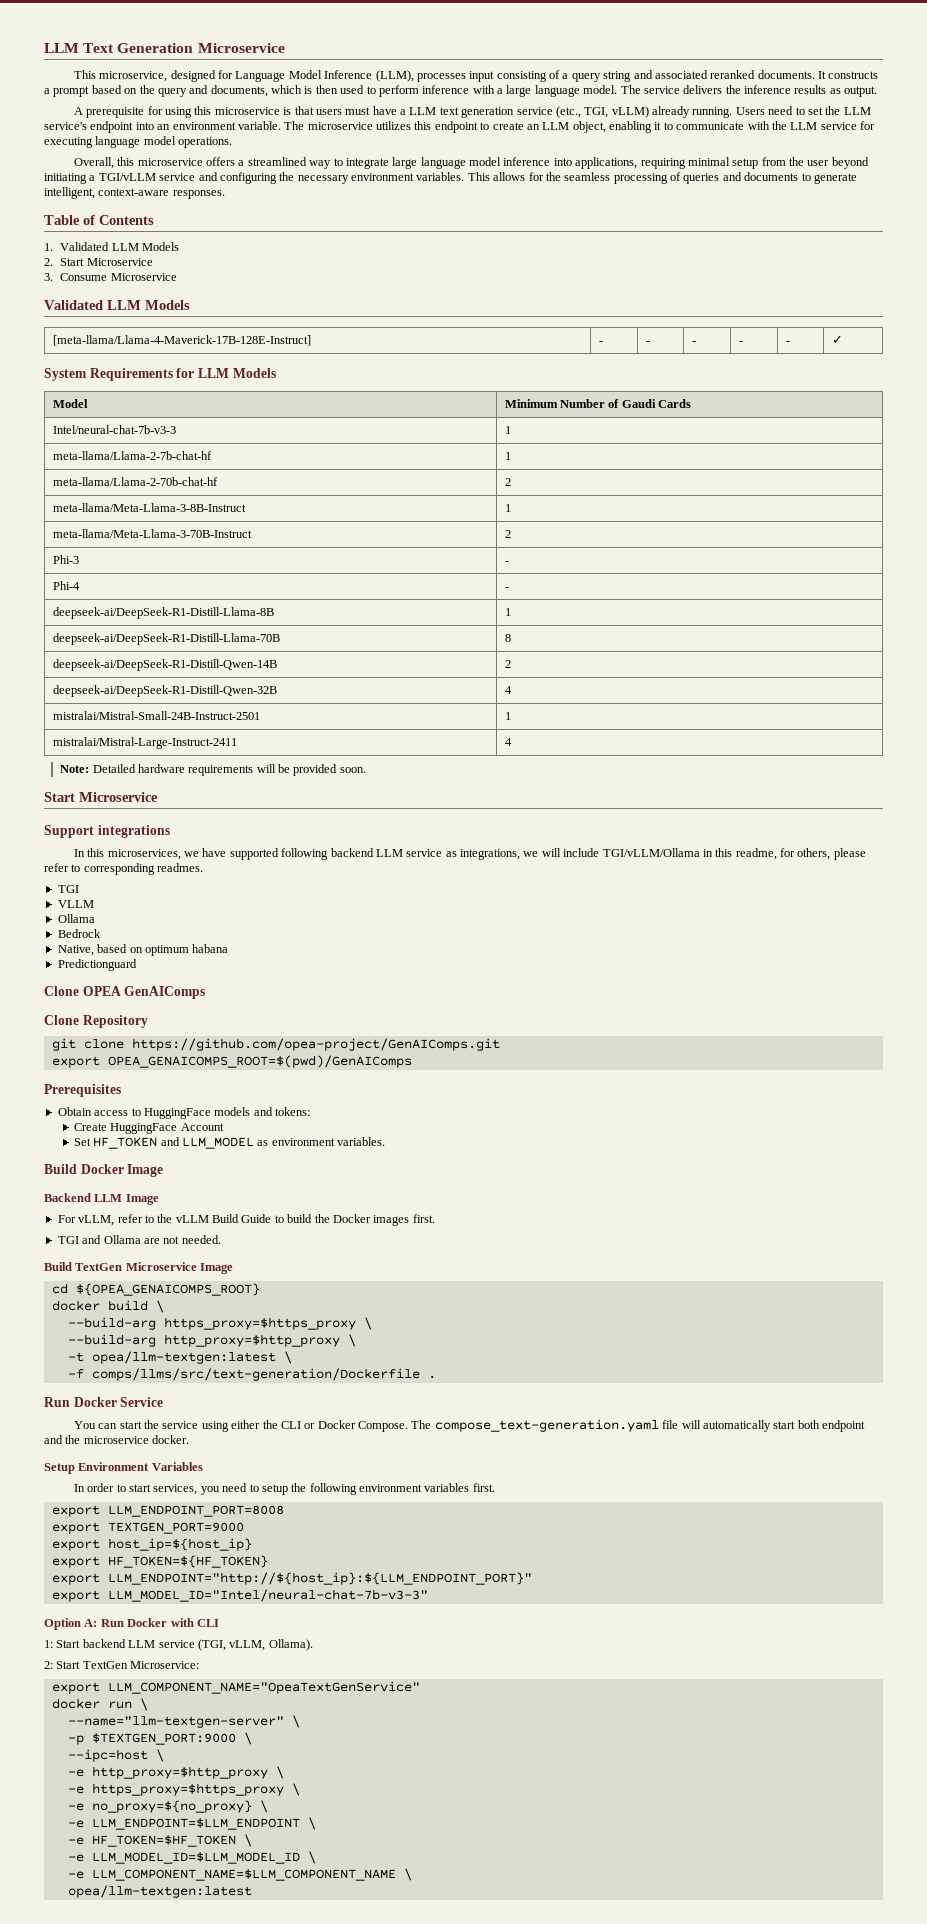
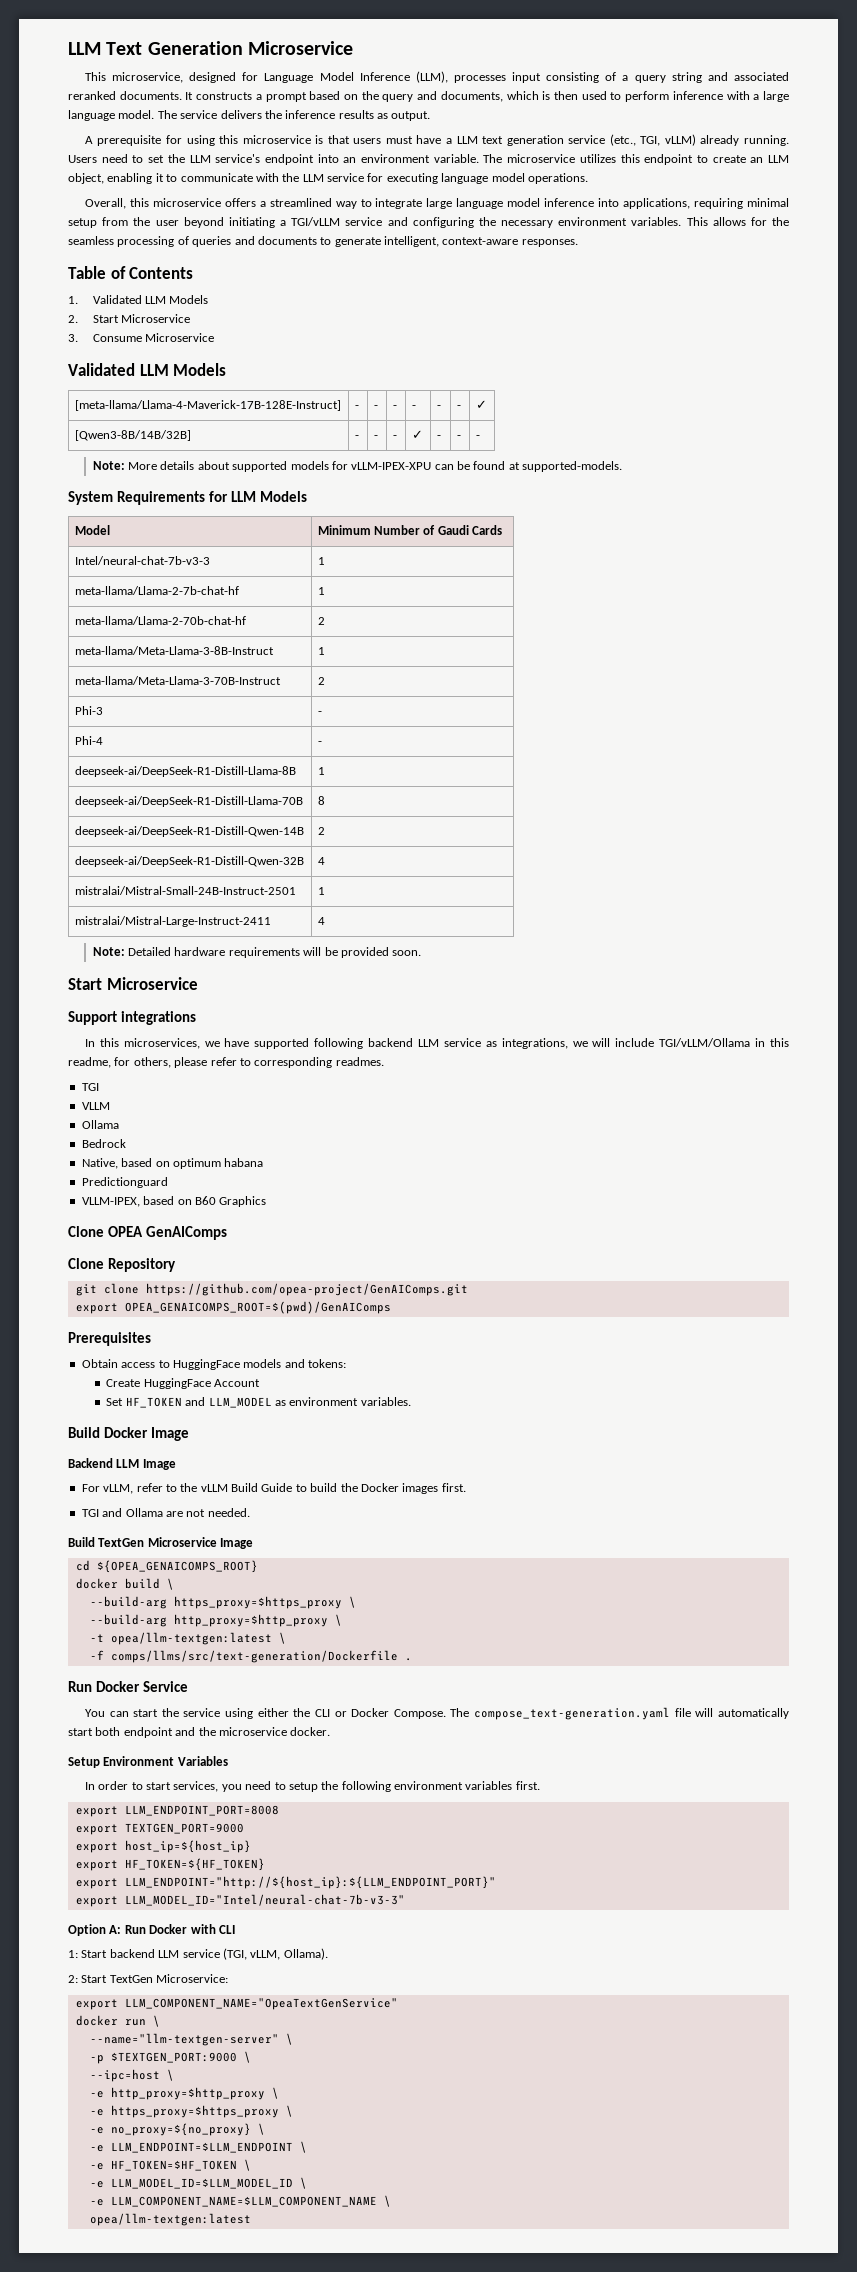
- [meta-llama/Llama-4-Maverick-17B-128E-Instruct] | - | - | - | - | - | ✓
+ [meta-llama/Llama-4-Maverick-17B-128E-Instruct] | - | - | - | - | - | - | ✓
+ [Qwen3-8B/14B/32B] | - | - | - | ✓ | - | - | -
+ Note: More details about supported models for vLLM-IPEX-XPU can be found at supported-models.
+ VLLM-IPEX, based on B60 Graphics

